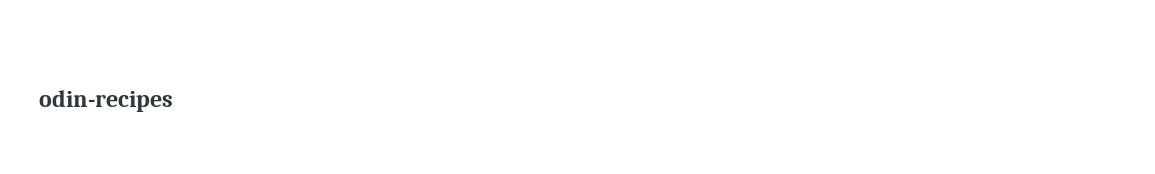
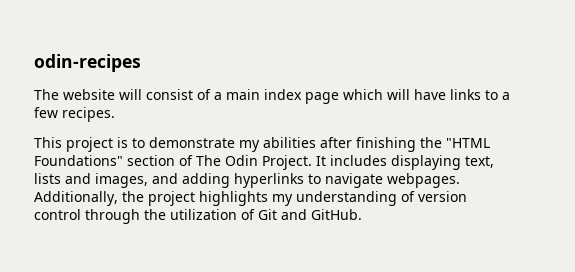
+ The website will consist of a main index page which will have links to a few recipes.
+ This project is to demonstrate my abilities after finishing the "HTML Foundations" section of The Odin Project. It includes displaying text, lists and images, and adding hyperlinks to navigate webpages. Additionally, the project highlights my understanding of version control through the utilization of Git and GitHub.

